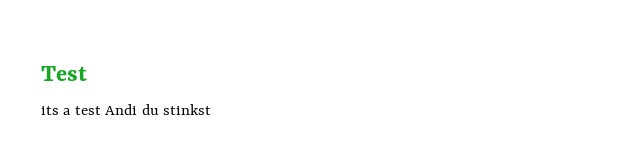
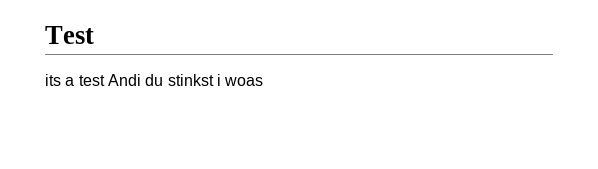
- its a test Andi du stinkst
+ its a test Andi du stinkst i woas

